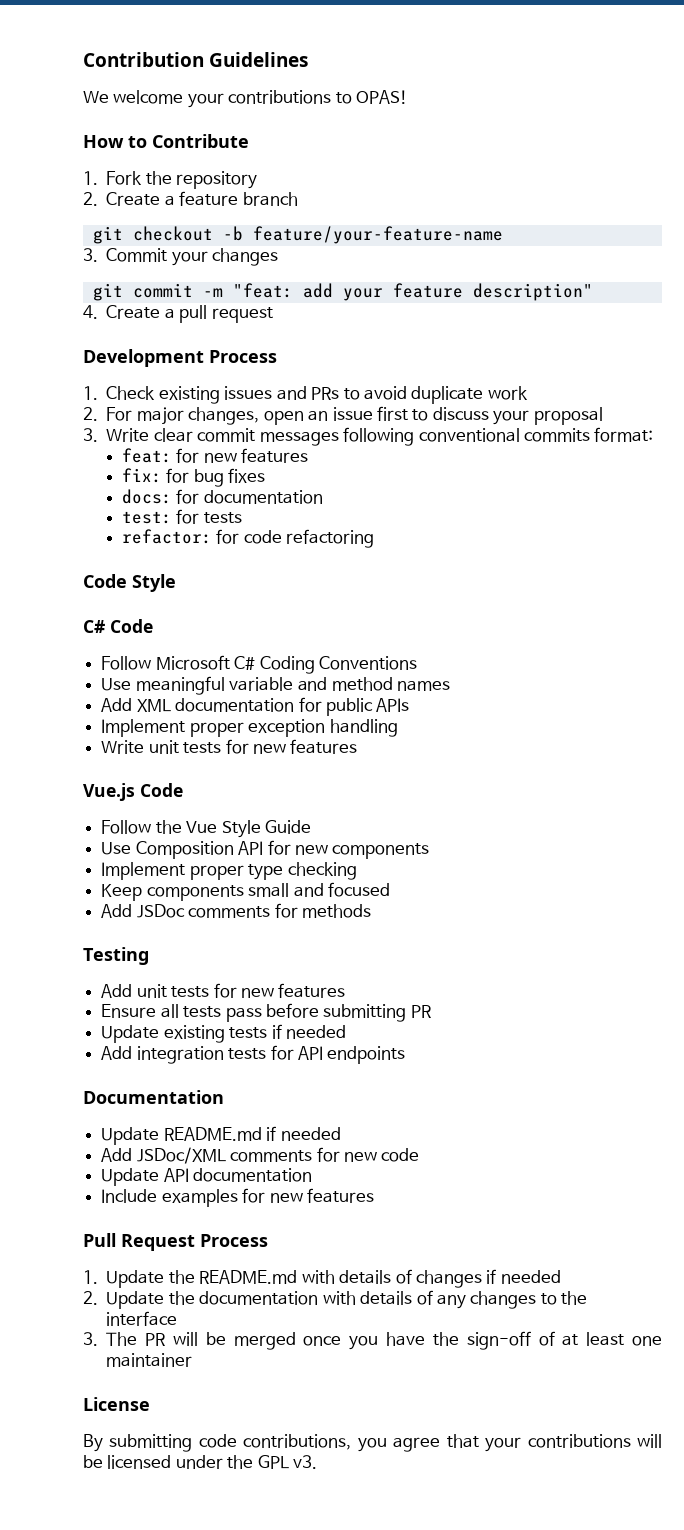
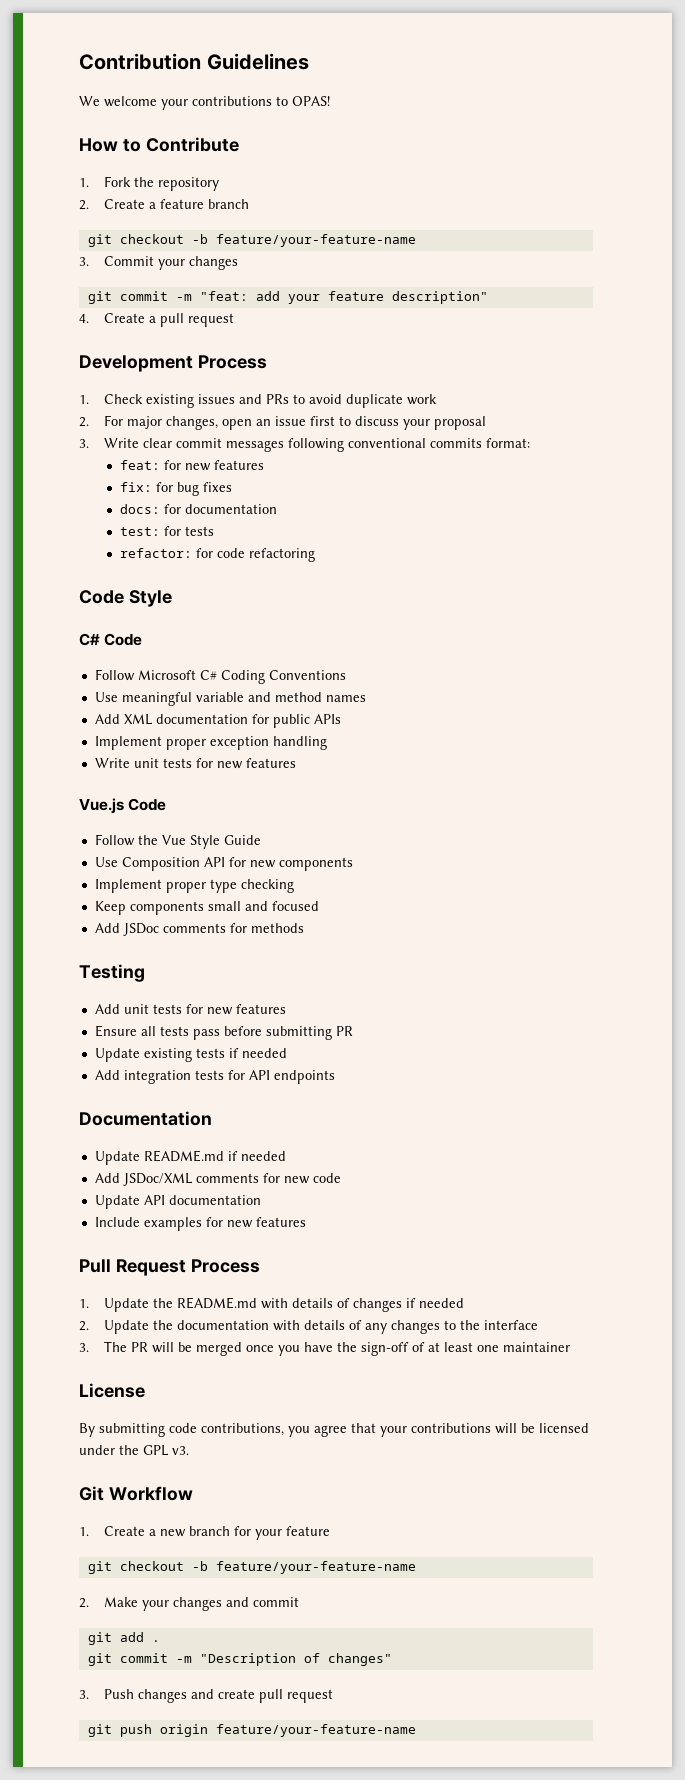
+ Git Workflow
+ 1. Create a new branch for your feature
+ git checkout -b feature/your-feature-name
+ 2. Make your changes and commit
+ git add .
+ git commit -m "Description of changes"
+ 3. Push changes and create pull request
+ git push origin feature/your-feature-name

